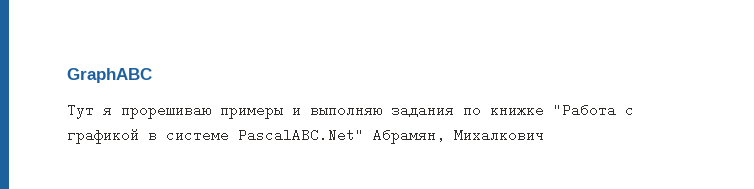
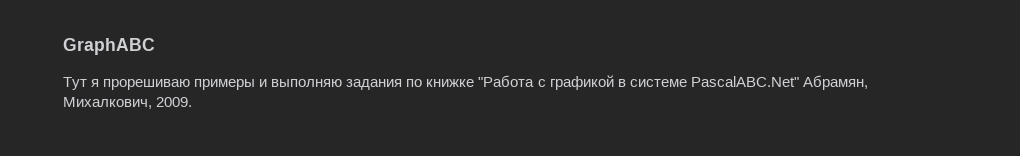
- Тут я прорешиваю примеры и выполняю задания по книжке "Работа с графикой в системе PascalABC.Net" Абрамян, Михалкович
+ Тут я прорешиваю примеры и выполняю задания по книжке "Работа с графикой в системе PascalABC.Net" Абрамян, Михалкович, 2009.

